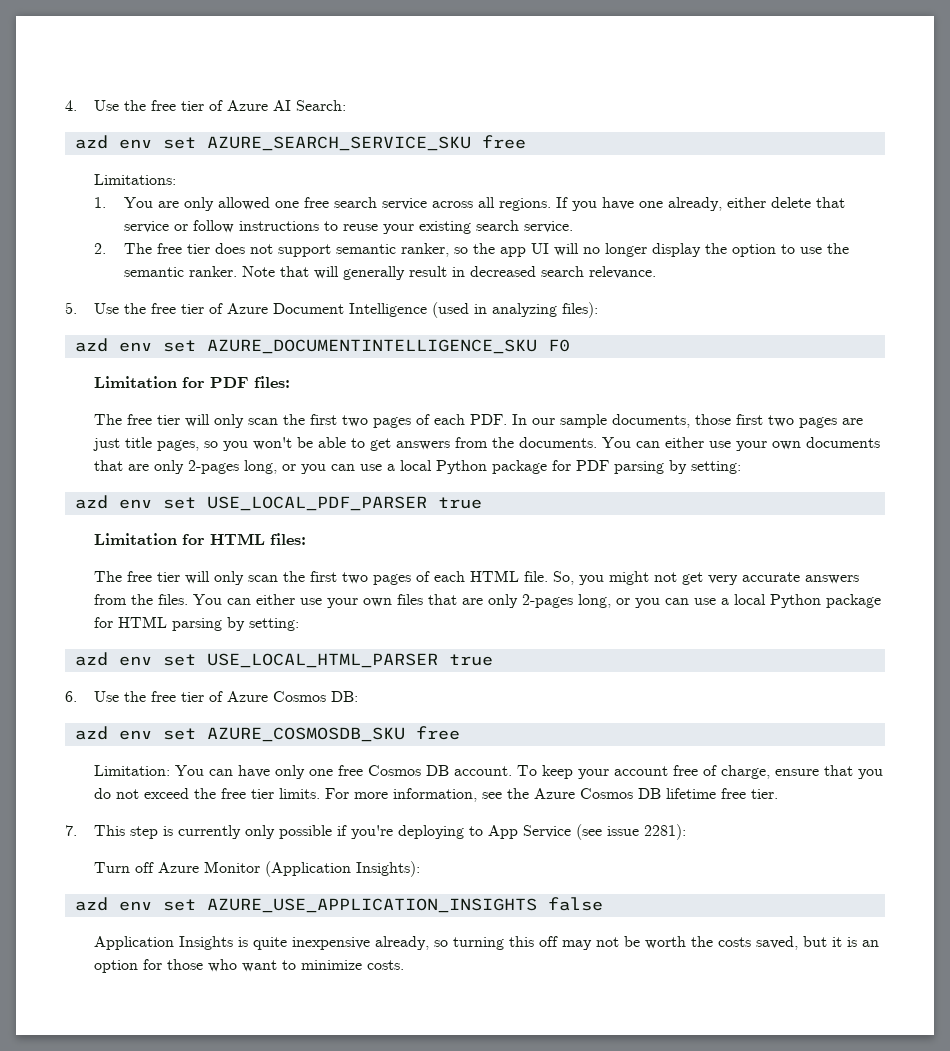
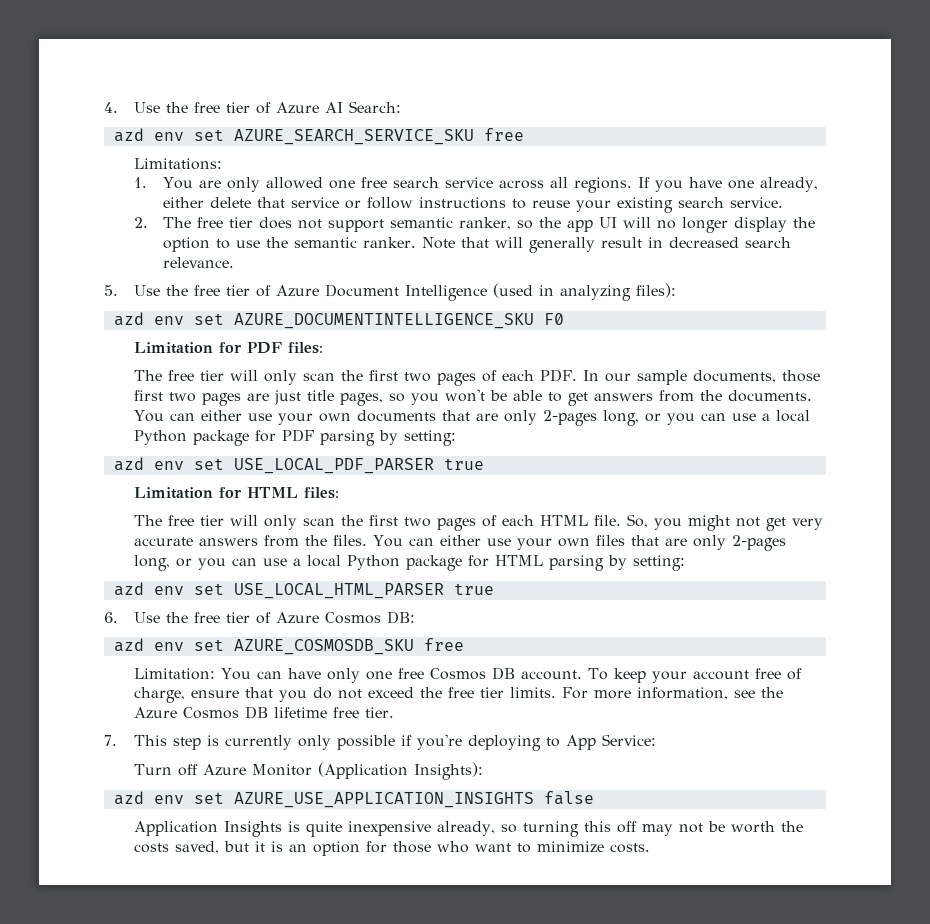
- 7. This step is currently only possible if you're deploying to App Service (see issue 2281):
+ 7. This step is currently only possible if you're deploying to App Service:

